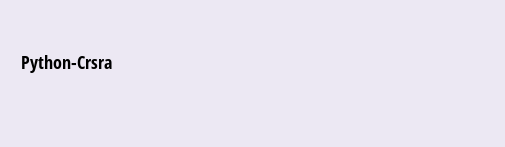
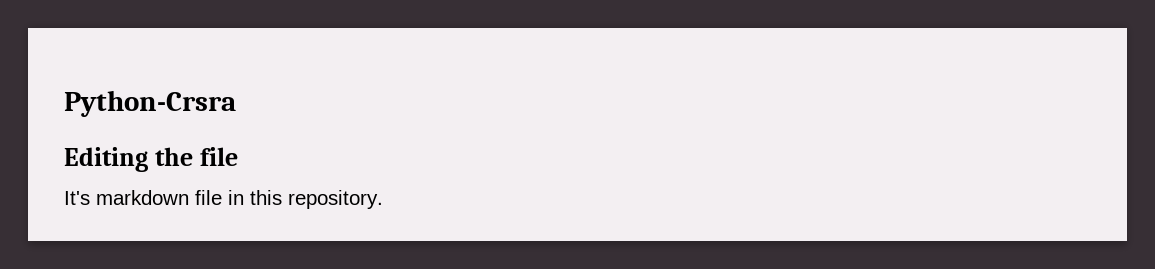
+ Editing the file
+ It's markdown file in this repository.

